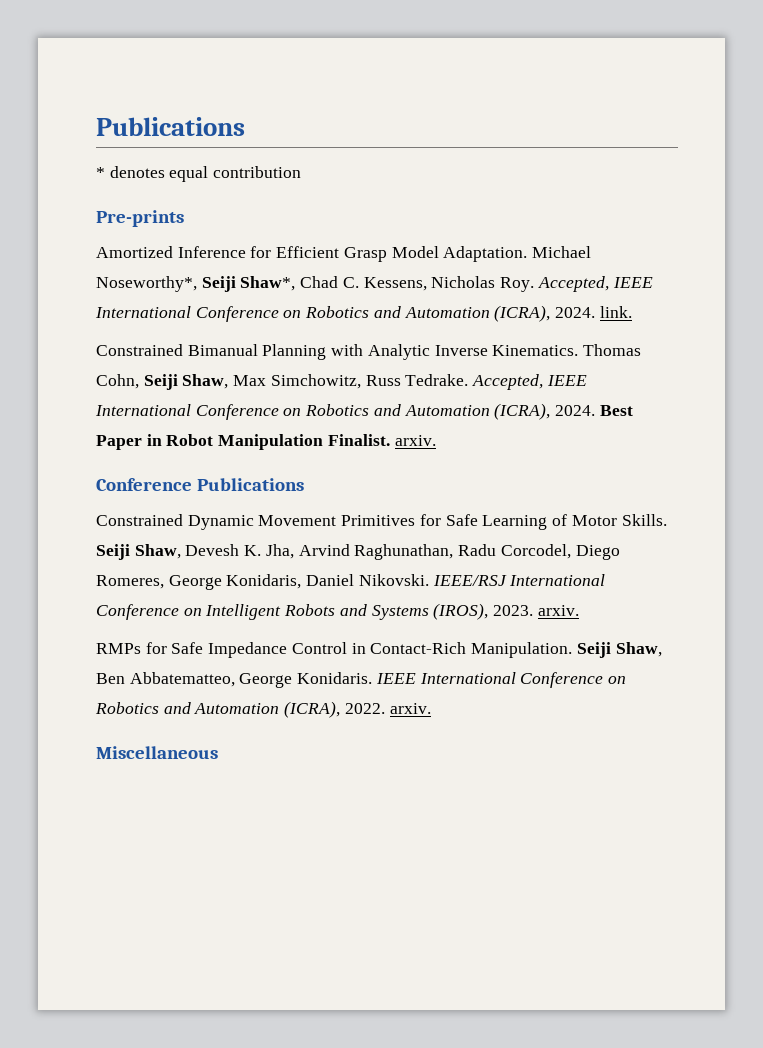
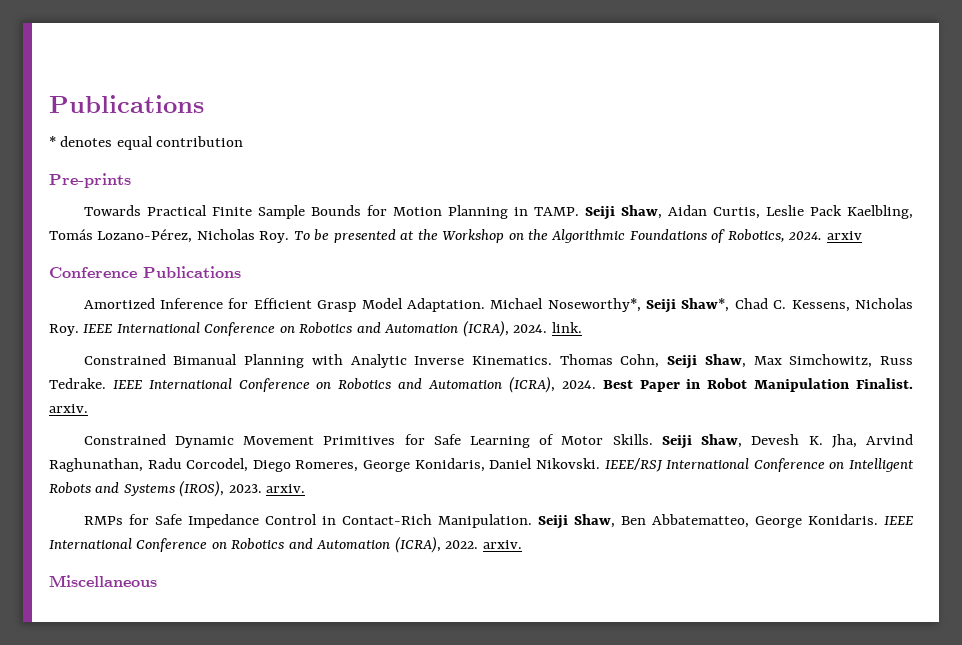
+ Towards Practical Finite Sample Bounds for Motion Planning in TAMP. Seiji Shaw, Aidan Curtis, Leslie Pack Kaelbling, Tomás Lozano-Pérez, Nicholas Roy. To be presented at the Workshop on the Algorithmic Foundations of Robotics, 2024. arxiv
+ Conference Publications
- Michael Noseworthy*, Seiji Shaw*, Chad C. Kessens, Nicholas Roy. Accepted, IEEE International Conference on Robotics and Automation (ICRA), 2024. link.
+ Michael Noseworthy*, Seiji Shaw*, Chad C. Kessens, Nicholas Roy. IEEE International Conference on Robotics and Automation (ICRA), 2024. link.
- Thomas Cohn, Seiji Shaw, Max Simchowitz, Russ Tedrake. Accepted, IEEE International Conference on Robotics and Automation (ICRA), 2024.
+ Thomas Cohn, Seiji Shaw, Max Simchowitz, Russ Tedrake. IEEE International Conference on Robotics and Automation (ICRA), 2024.
- Conference Publications

